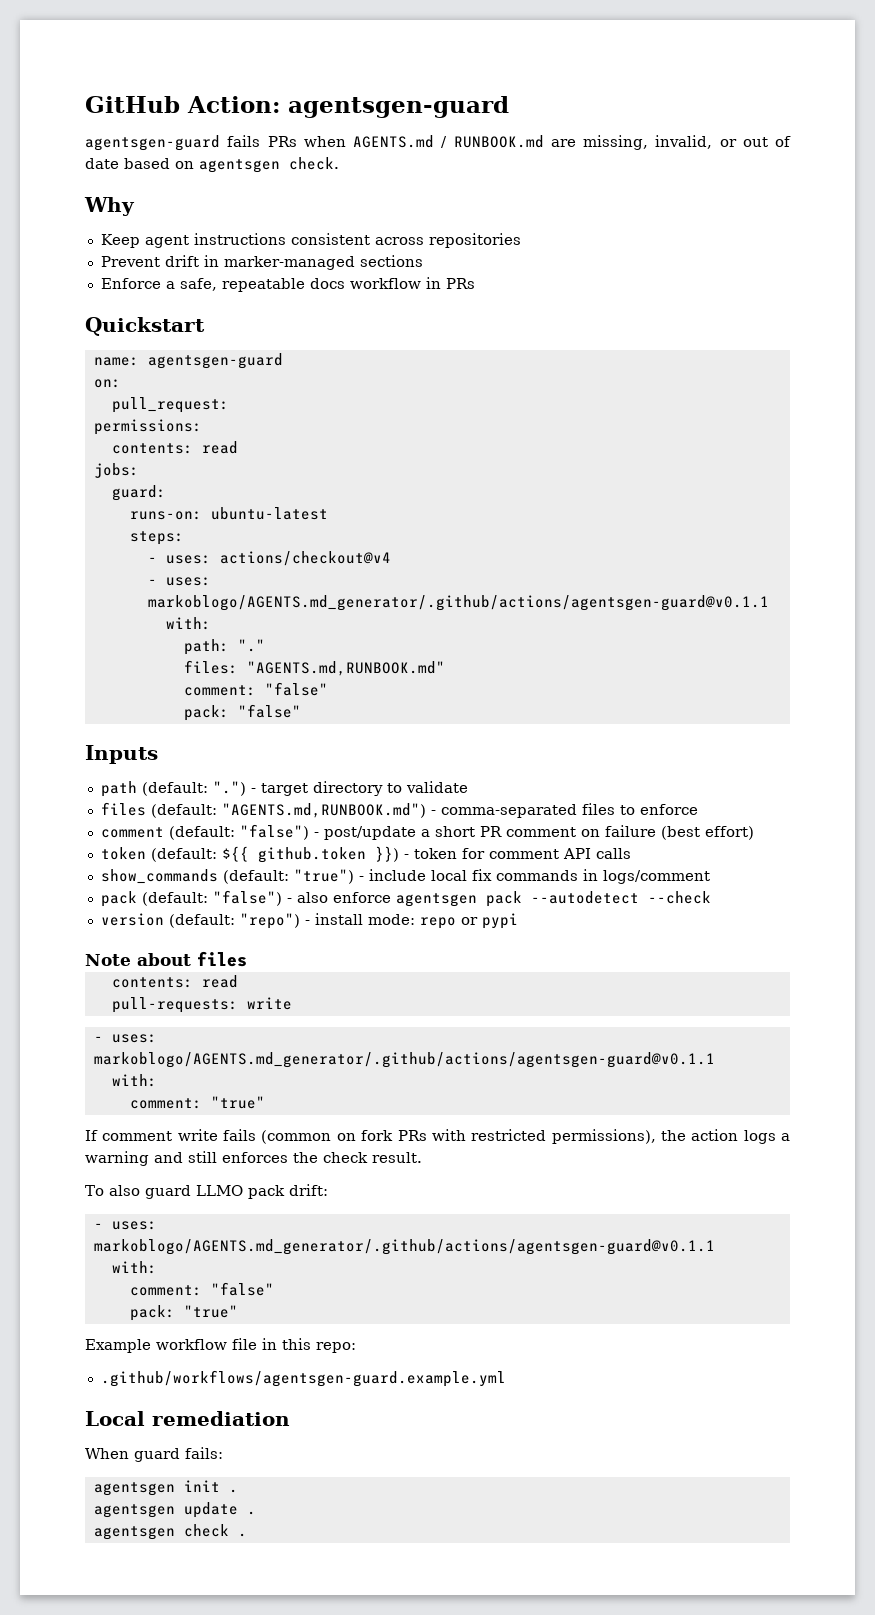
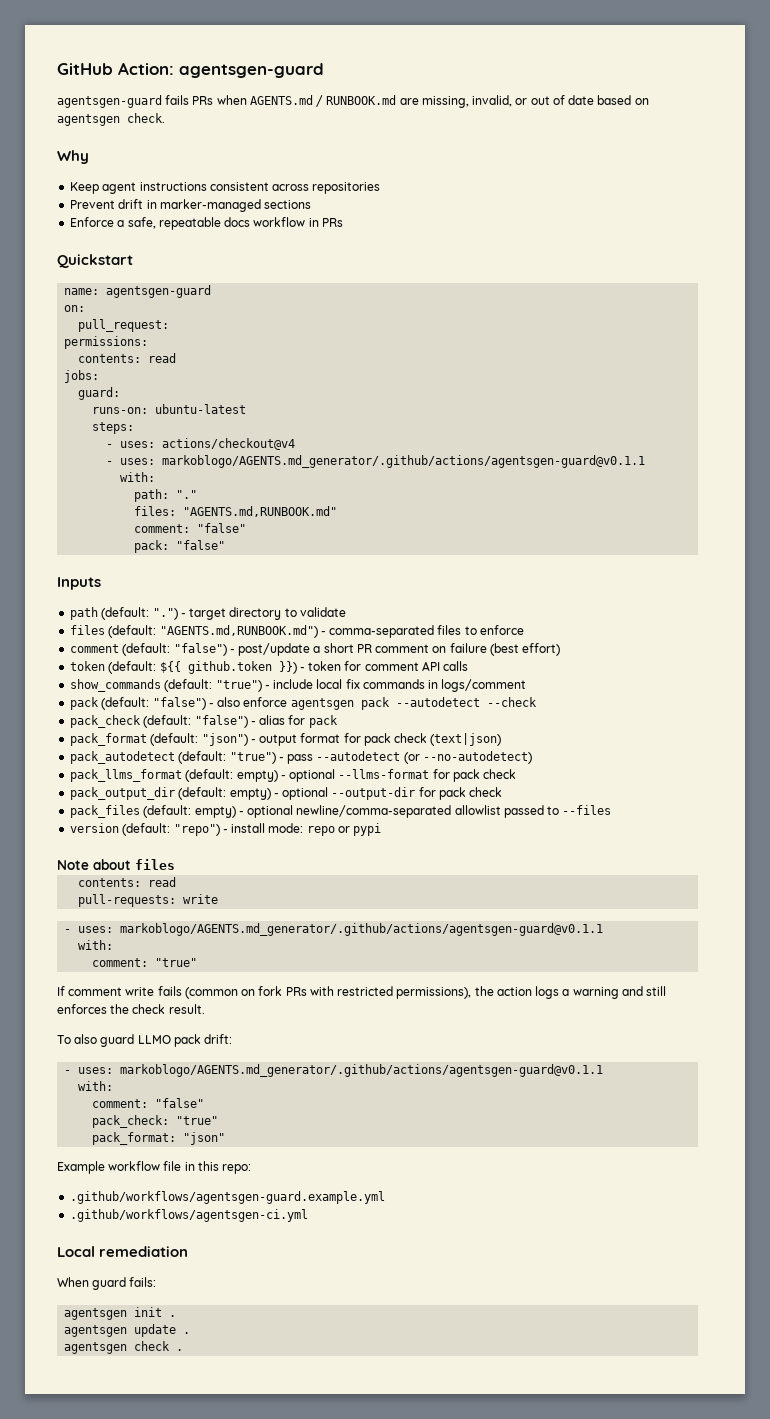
+ pack_check (default: "false") - alias for pack
+ pack_format (default: "json") - output format for pack check (text|json)
+ pack_autodetect (default: "true") - pass --autodetect (or --no-autodetect)
+ pack_llms_format (default: empty) - optional --llms-format for pack check
+ pack_output_dir (default: empty) - optional --output-dir for pack check
+ pack_files (default: empty) - optional newline/comma-separated allowlist passed to --files
- pack: "true"
+ pack_check: "true"
+ pack_format: "json"
+ .github/workflows/agentsgen-ci.yml

